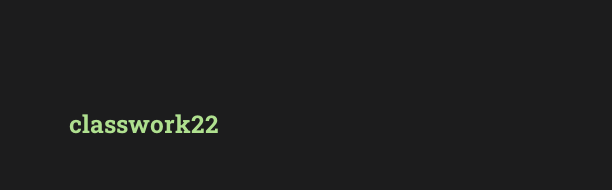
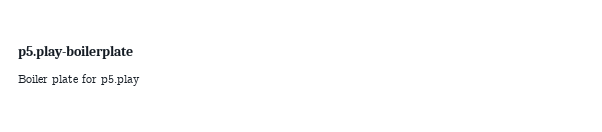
- classwork22
+ p5.play-boilerplate
+ Boiler plate for p5.play

